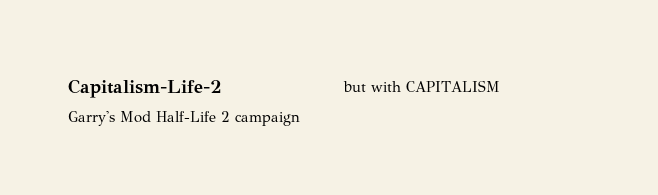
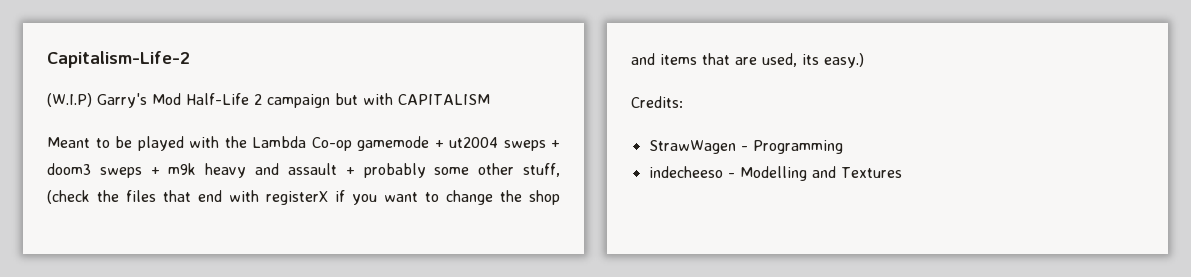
- Garry's Mod Half-Life 2 campaign but with CAPITALISM
+ (W.I.P) Garry's Mod Half-Life 2 campaign but with CAPITALISM
+ Meant to be played with the Lambda Co-op gamemode + ut2004 sweps + doom3 sweps + m9k heavy and assault + probably some other stuff, (check the files that end with registerX if you want to change the shop and items that are used, its easy.)
+ Credits:
+ StrawWagen - Programming
+ indecheeso - Modelling and Textures

